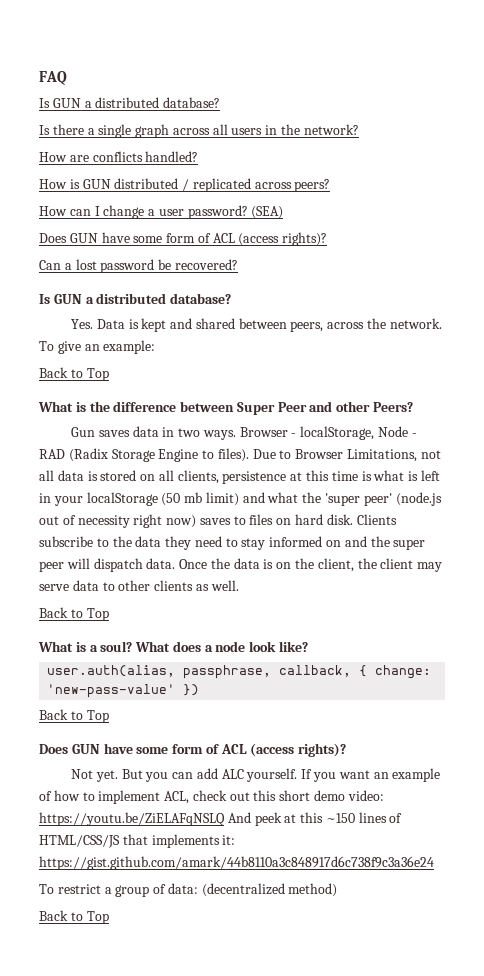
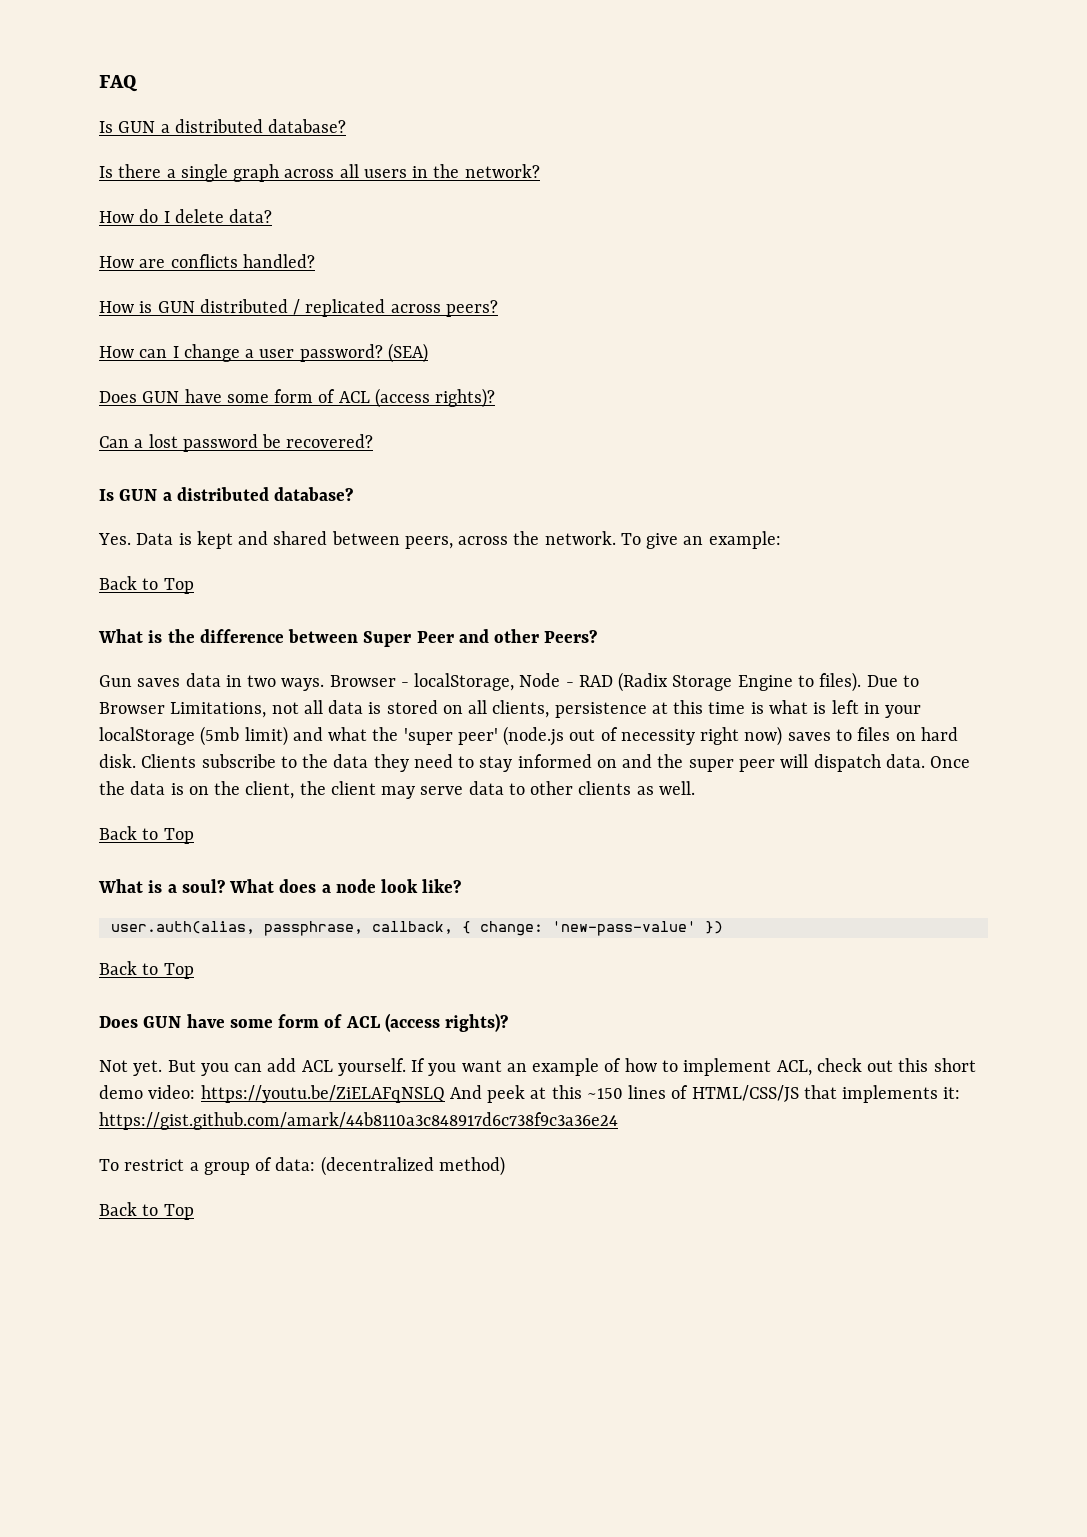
+ How do I delete data?
- Due to Browser Limitations, not all data is stored on all clients, persistence at this time is what is left in your localStorage (50 mb limit) and what the 'super peer' (node.js out of necessity right now) saves to files on hard disk.
+ Due to Browser Limitations, not all data is stored on all clients, persistence at this time is what is left in your localStorage (5mb limit) and what the 'super peer' (node.js out of necessity right now) saves to files on hard disk.
- But you can add ALC yourself.
+ But you can add ACL yourself.

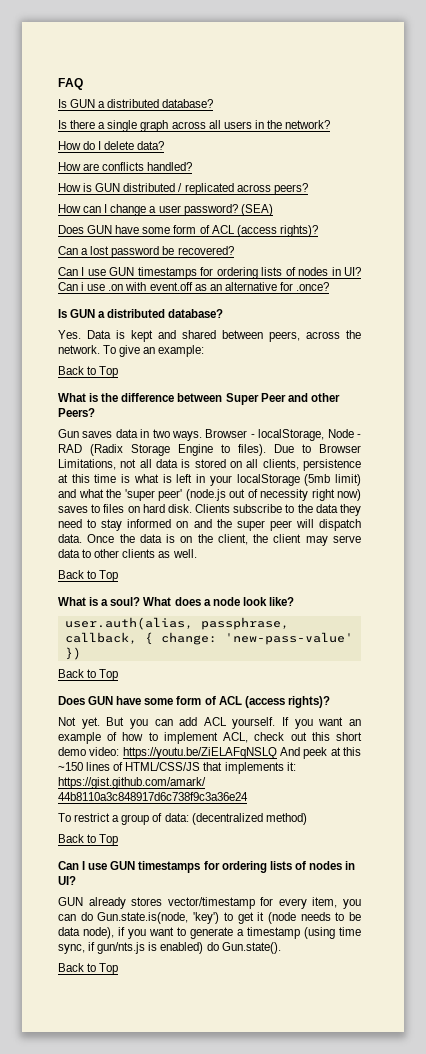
+ Can I use GUN timestamps for ordering lists of nodes in UI? Can i use .on with event.off as an alternative for .once?
  To restrict a group of data: (decentralized method)
+ Back to Top
+ Can I use GUN timestamps for ordering lists of nodes in UI?
+ GUN already stores vector/timestamp for every item, you can do Gun.state.is(node, 'key') to get it (node needs to be data node), if you want to generate a timestamp (using time sync, if gun/nts.js is enabled) do Gun.state().

